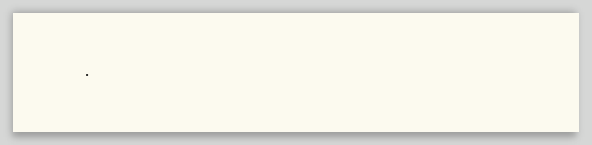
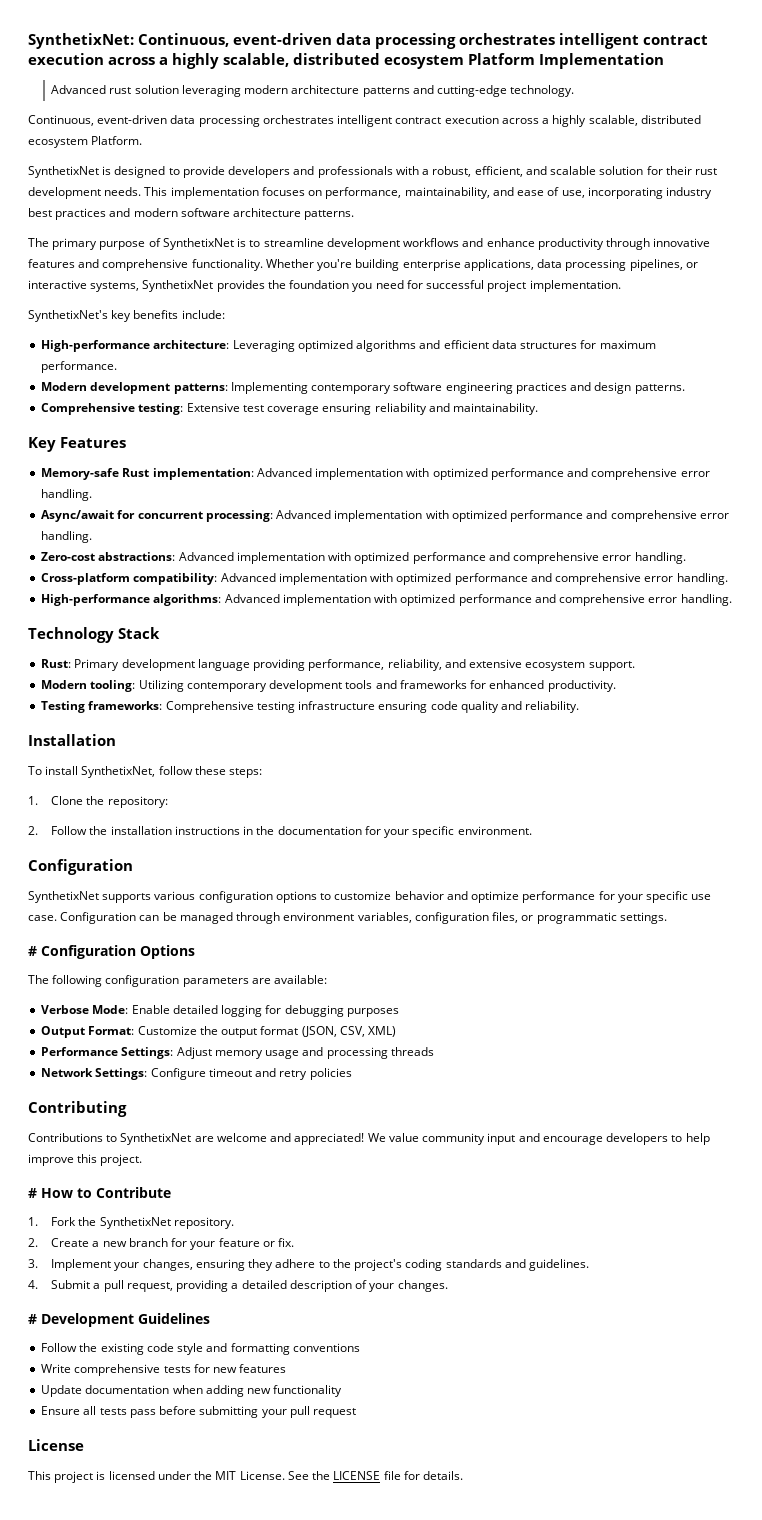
- .
+ SynthetixNet: Continuous, event-driven data processing orchestrates intelligent contract execution across a highly scalable, distributed ecosystem Platform Implementation
+ Advanced rust solution leveraging modern architecture patterns and cutting-edge technology.
+ Continuous, event-driven data processing orchestrates intelligent contract execution across a highly scalable, distributed ecosystem Platform.
+ SynthetixNet is designed to provide developers and professionals with a robust, efficient, and scalable solution for their rust development needs. This implementation focuses on performance, maintainability, and ease of use, incorporating industry best practices and modern software architecture patterns.
+ The primary purpose of SynthetixNet is to streamline development workflows and enhance productivity through innovative features and comprehensive functionality. Whether you're building enterprise applications, data processing pipelines, or interactive systems, SynthetixNet provides the foundation you need for successful project implementation.
+ SynthetixNet's key benefits include:
+ High-performance architecture: Leveraging optimized algorithms and efficient data structures for maximum performance.
+ Modern development patterns: Implementing contemporary software engineering practices and design patterns.
+ Comprehensive testing: Extensive test coverage ensuring reliability and maintainability.
+ Key Features
+ Memory-safe Rust implementation: Advanced implementation with optimized performance and comprehensive error handling.
+ Async/await for concurrent processing: Advanced implementation with optimized performance and comprehensive error handling.
+ Zero-cost abstractions: Advanced implementation with optimized performance and comprehensive error handling.
+ Cross-platform compatibility: Advanced implementation with optimized performance and comprehensive error handling.
+ High-performance algorithms: Advanced implementation with optimized performance and comprehensive error handling.
+ Technology Stack
+ Rust: Primary development language providing performance, reliability, and extensive ecosystem support.
+ Modern tooling: Utilizing contemporary development tools and frameworks for enhanced productivity.
+ Testing frameworks: Comprehensive testing infrastructure ensuring code quality and reliability.
+ Installation
+ To install SynthetixNet, follow these steps:
+ 1. Clone the repository:
+ 2. Follow the installation instructions in the documentation for your specific environment.
+ Configuration
+ SynthetixNet supports various configuration options to customize behavior and optimize performance for your specific use case. Configuration can be managed through environment variables, configuration files, or programmatic settings.
+ # Configuration Options
+ The following configuration parameters are available:
+ Verbose Mode: Enable detailed logging for debugging purposes
+ Output Format: Customize the output format (JSON, CSV, XML)
+ Performance Settings: Adjust memory usage and processing threads
+ Network Settings: Configure timeout and retry policies
+ Contributing
+ Contributions to SynthetixNet are welcome and appreciated! We value community input and encourage developers to help improve this project.
+ # How to Contribute
+ 1. Fork the SynthetixNet repository.
+ 2. Create a new branch for your feature or fix.
+ 3. Implement your changes, ensuring they adhere to the project's coding standards and guidelines.
+ 4. Submit a pull request, providing a detailed description of your changes.
+ # Development Guidelines
+ Follow the existing code style and formatting conventions
+ Write comprehensive tests for new features
+ Update documentation when adding new functionality
+ Ensure all tests pass before submitting your pull request
+ License
+ This project is licensed under the MIT License. See the LICENSE file for details.

